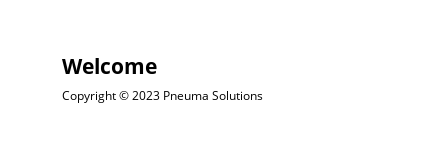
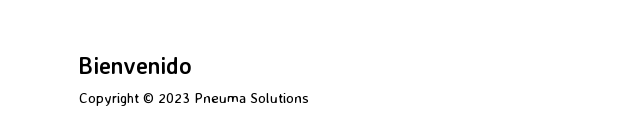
- Welcome
+ Bienvenido

